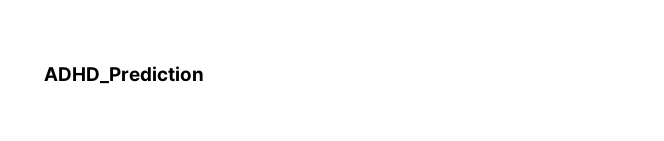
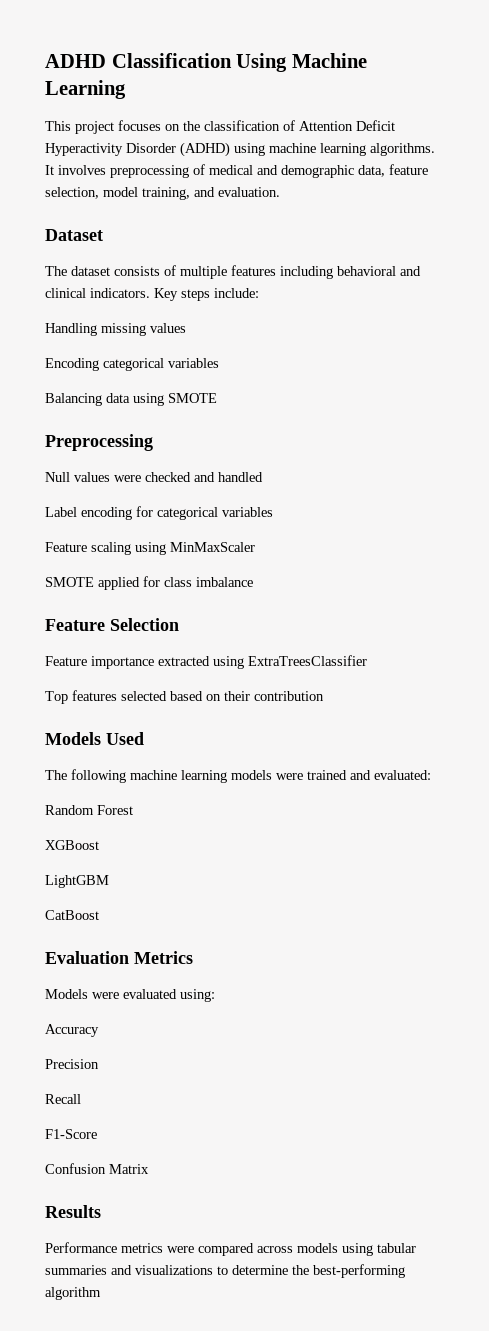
- ADHD_Prediction
+ ADHD Classification Using Machine Learning
+ This project focuses on the classification of Attention Deficit Hyperactivity Disorder (ADHD) using machine learning algorithms. It involves preprocessing of medical and demographic data, feature selection, model training, and evaluation.
+ Dataset
+ The dataset consists of multiple features including behavioral and clinical indicators. Key steps include:
+ Handling missing values
+ Encoding categorical variables
+ Balancing data using SMOTE
+ Preprocessing
+ Null values were checked and handled
+ Label encoding for categorical variables
+ Feature scaling using MinMaxScaler
+ SMOTE applied for class imbalance
+ Feature Selection
+ Feature importance extracted using ExtraTreesClassifier
+ Top features selected based on their contribution
+ Models Used
+ The following machine learning models were trained and evaluated:
+ Random Forest
+ XGBoost
+ LightGBM
+ CatBoost
+ Evaluation Metrics
+ Models were evaluated using:
+ Accuracy
+ Precision
+ Recall
+ F1-Score
+ Confusion Matrix
+ Results
+ Performance metrics were compared across models using tabular summaries and visualizations to determine the best-performing algorithm

